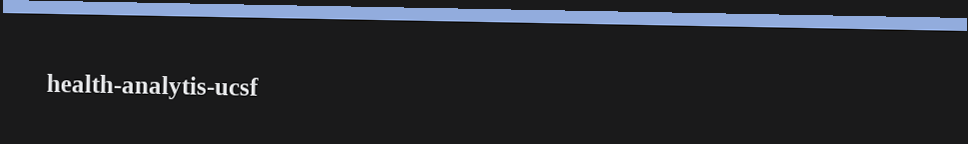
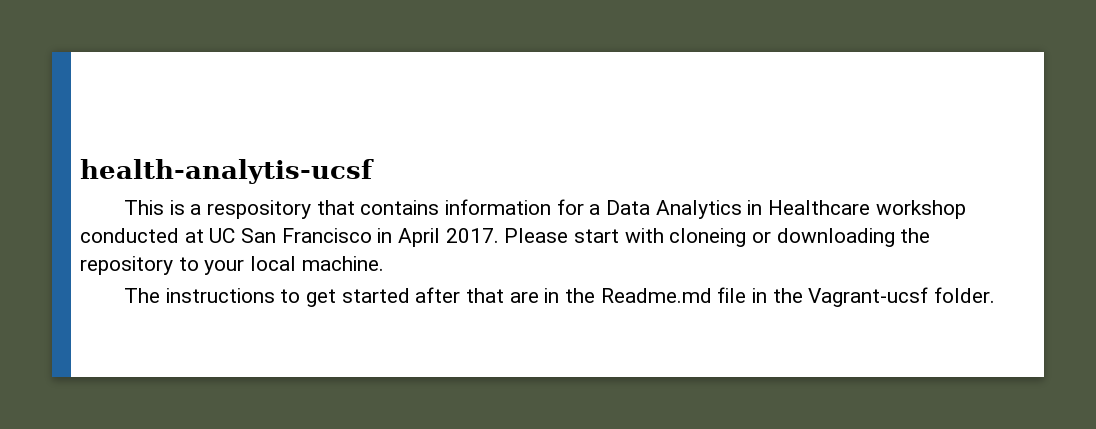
+ This is a respository that contains information for a Data Analytics in Healthcare workshop conducted at UC San Francisco in April 2017. Please start with cloneing or downloading the repository to your local machine.
+ The instructions to get started after that are in the Readme.md file in the Vagrant-ucsf folder.

